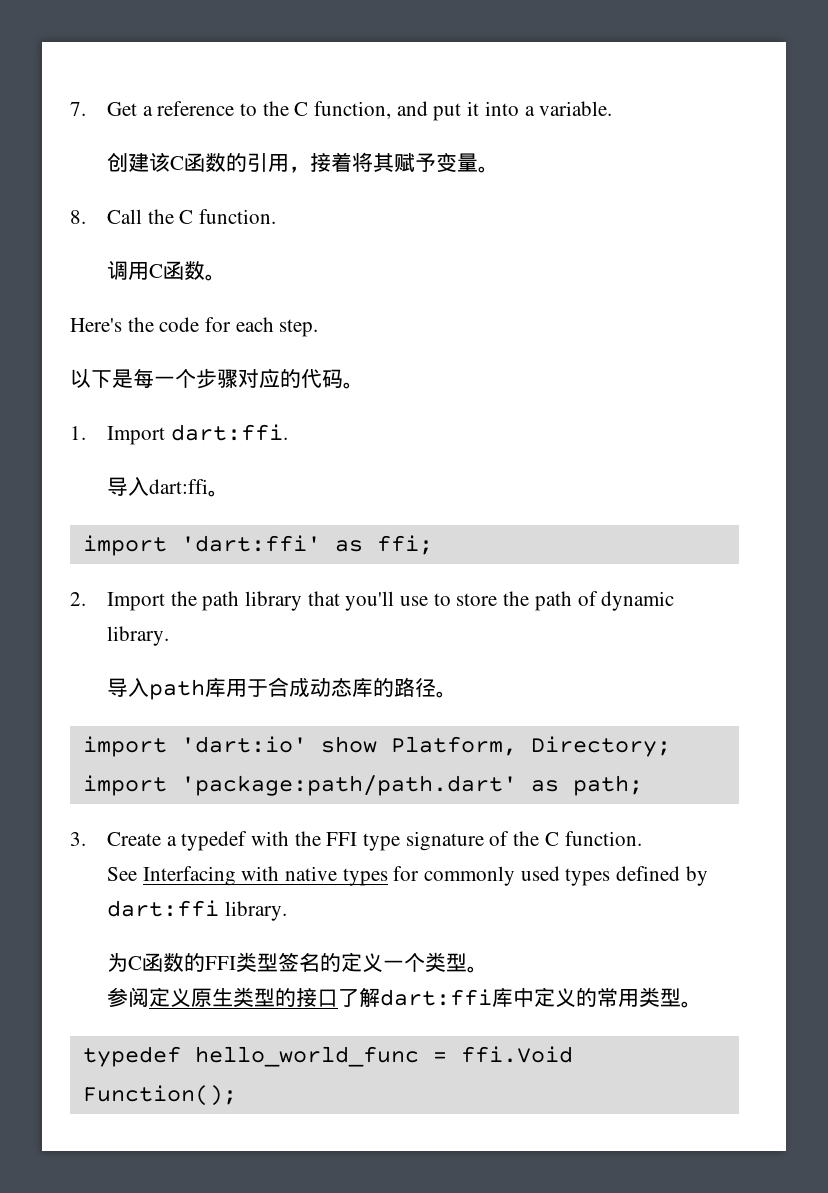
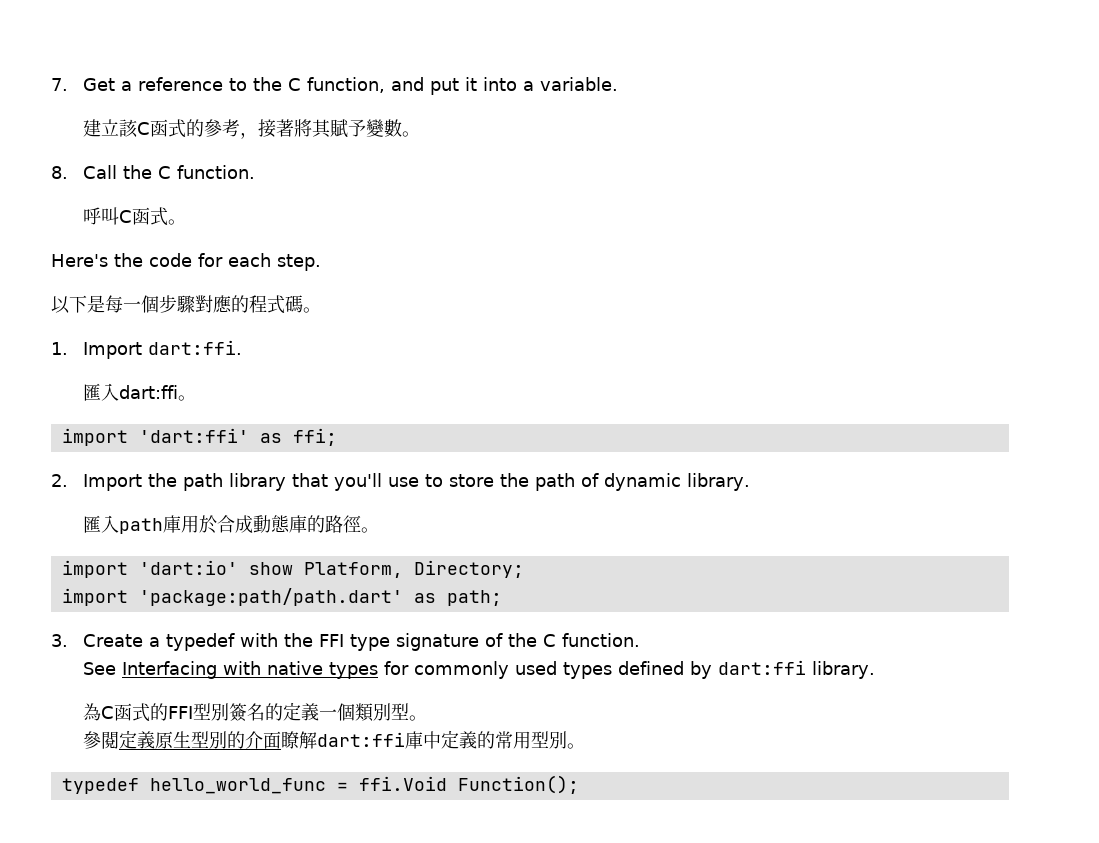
- 创建该C函数的引用，接着将其赋予变量。
+ 建立該C函式的參考，接著將其賦予變數。
- 调用C函数。
+ 呼叫C函式。
- 以下是每一个步骤对应的代码。
+ 以下是每一個步驟對應的程式碼。
- 导入dart:ffi。
+ 匯入dart:ffi。
- 导入path库用于合成动态库的路径。
+ 匯入path庫用於合成動態庫的路徑。
- 为C函数的FFI类型签名的定义一个类型。
- 参阅定义原生类型的接口了解dart:ffi库中定义的常用类型。
+ 為C函式的FFI型別簽名的定義一個類別型。
+ 參閱定義原生型別的介面瞭解dart:ffi庫中定義的常用型別。

